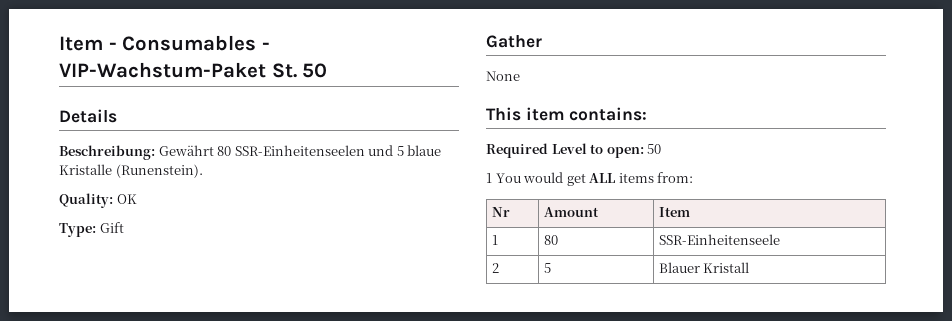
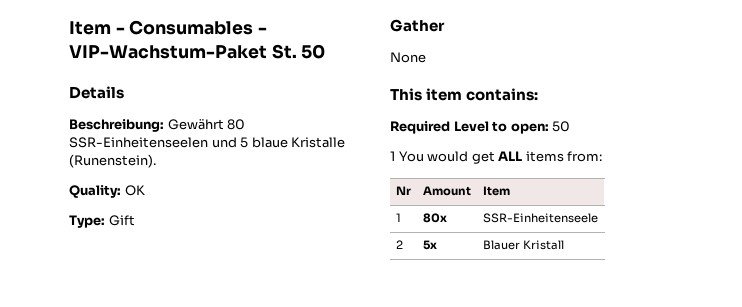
- 1 | 80 | SSR-Einheitenseele
+ 1 | 80x | SSR-Einheitenseele
- 2 | 5 | Blauer Kristall
+ 2 | 5x | Blauer Kristall

